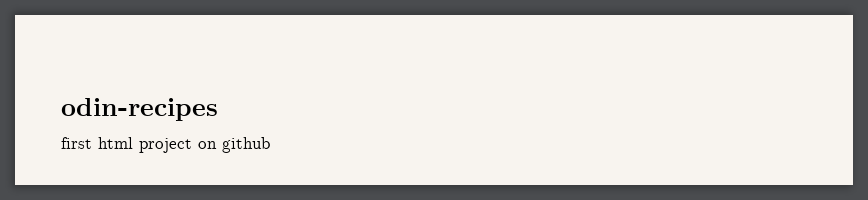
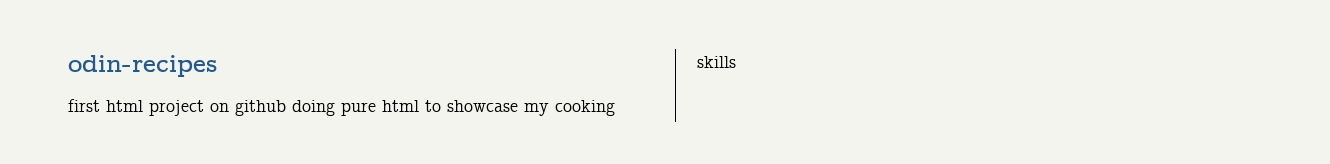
- first html project on github
+ first html project on github doing pure html to showcase my cooking skills

